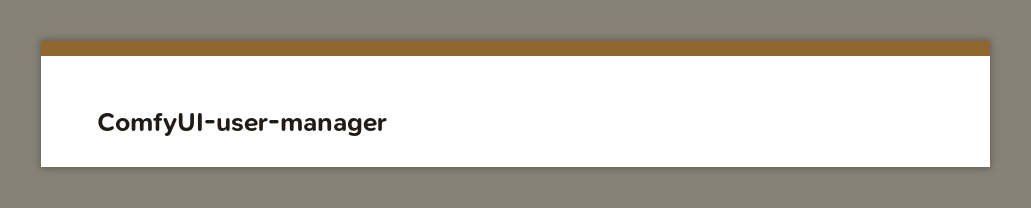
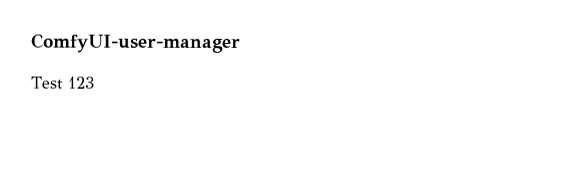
+ Test 123

